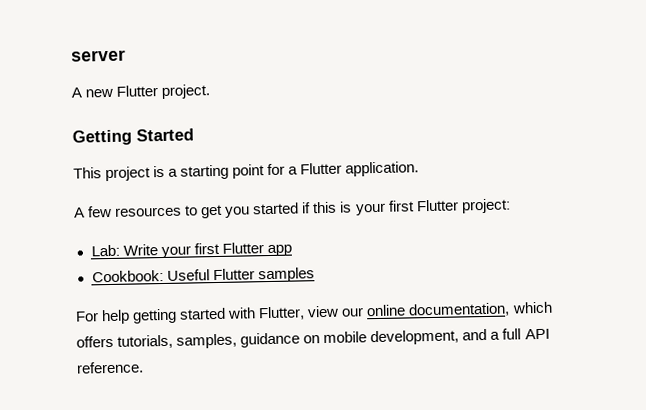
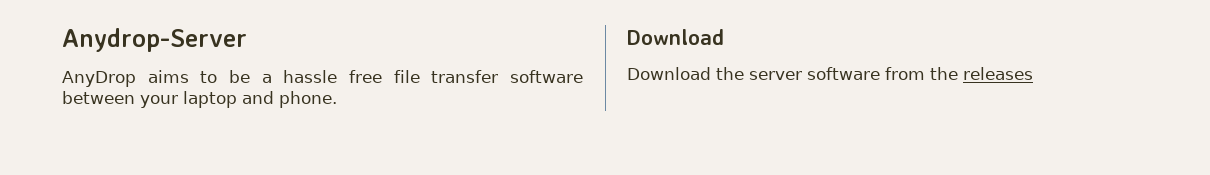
- server
- A new Flutter project.
- Getting Started
- This project is a starting point for a Flutter application.
- A few resources to get you started if this is your first Flutter project:
- Lab: Write your first Flutter app
- Cookbook: Useful Flutter samples
- For help getting started with Flutter, view our online documentation, which offers tutorials, samples, guidance on mobile development, and a full API reference.
+ Anydrop-Server
+ AnyDrop aims to be a hassle free file transfer software between your laptop and phone.
+ Download
+ Download the server software from the releases

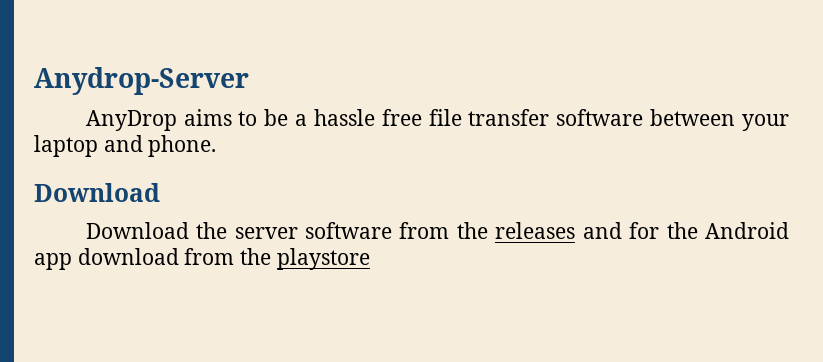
- Download the server software from the releases
+ Download the server software from the releases and for the Android app download from the playstore

